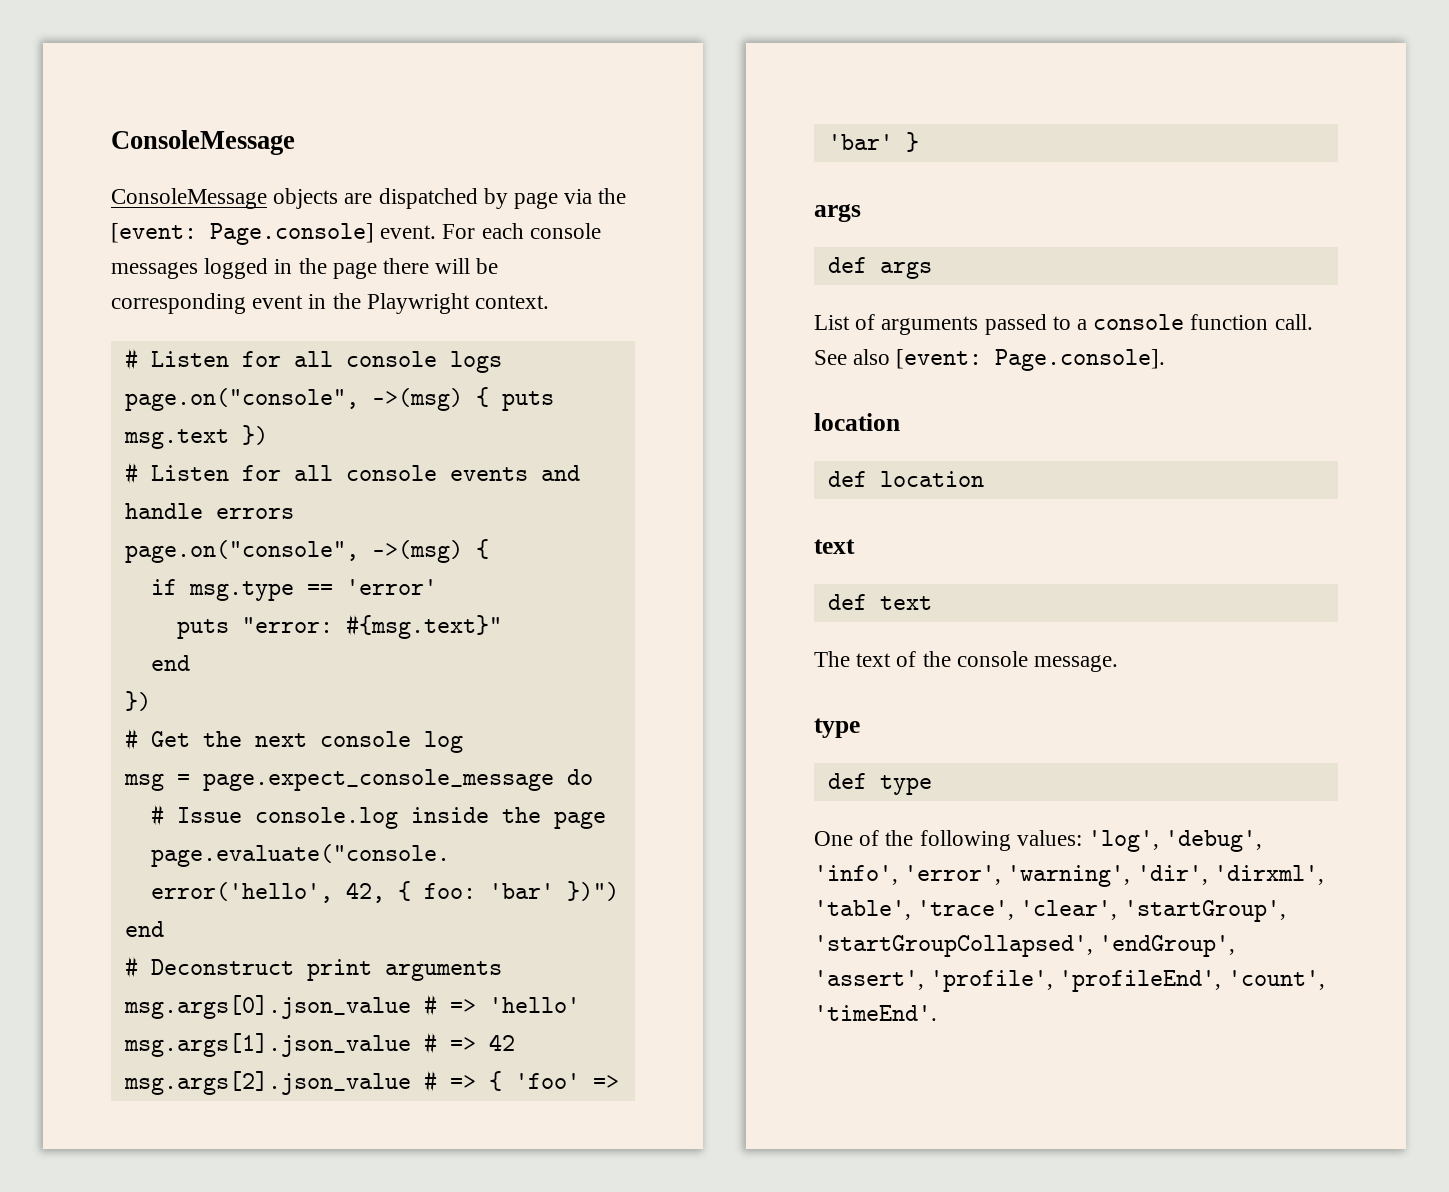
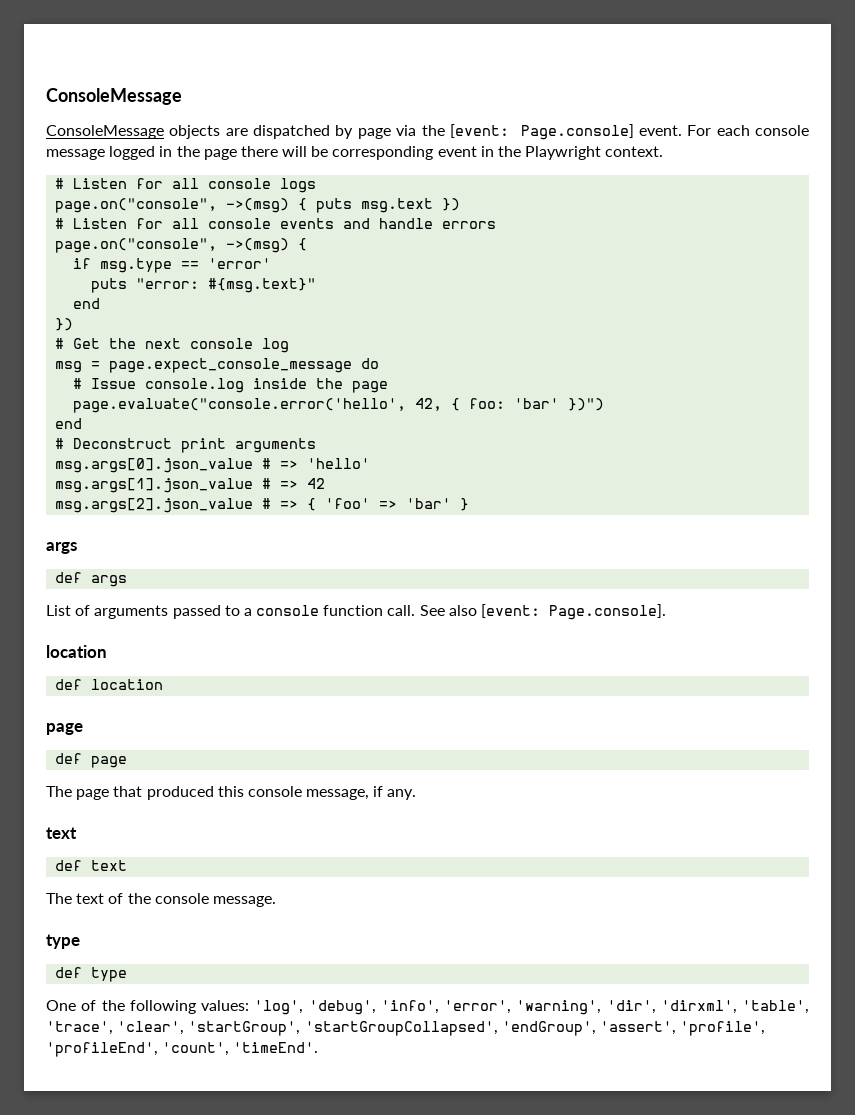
- For each console messages logged in the page there will be corresponding event in the Playwright context.
+ For each console message logged in the page there will be corresponding event in the Playwright context.
  def location
+ page
+ def page
+ The page that produced this console message, if any.

